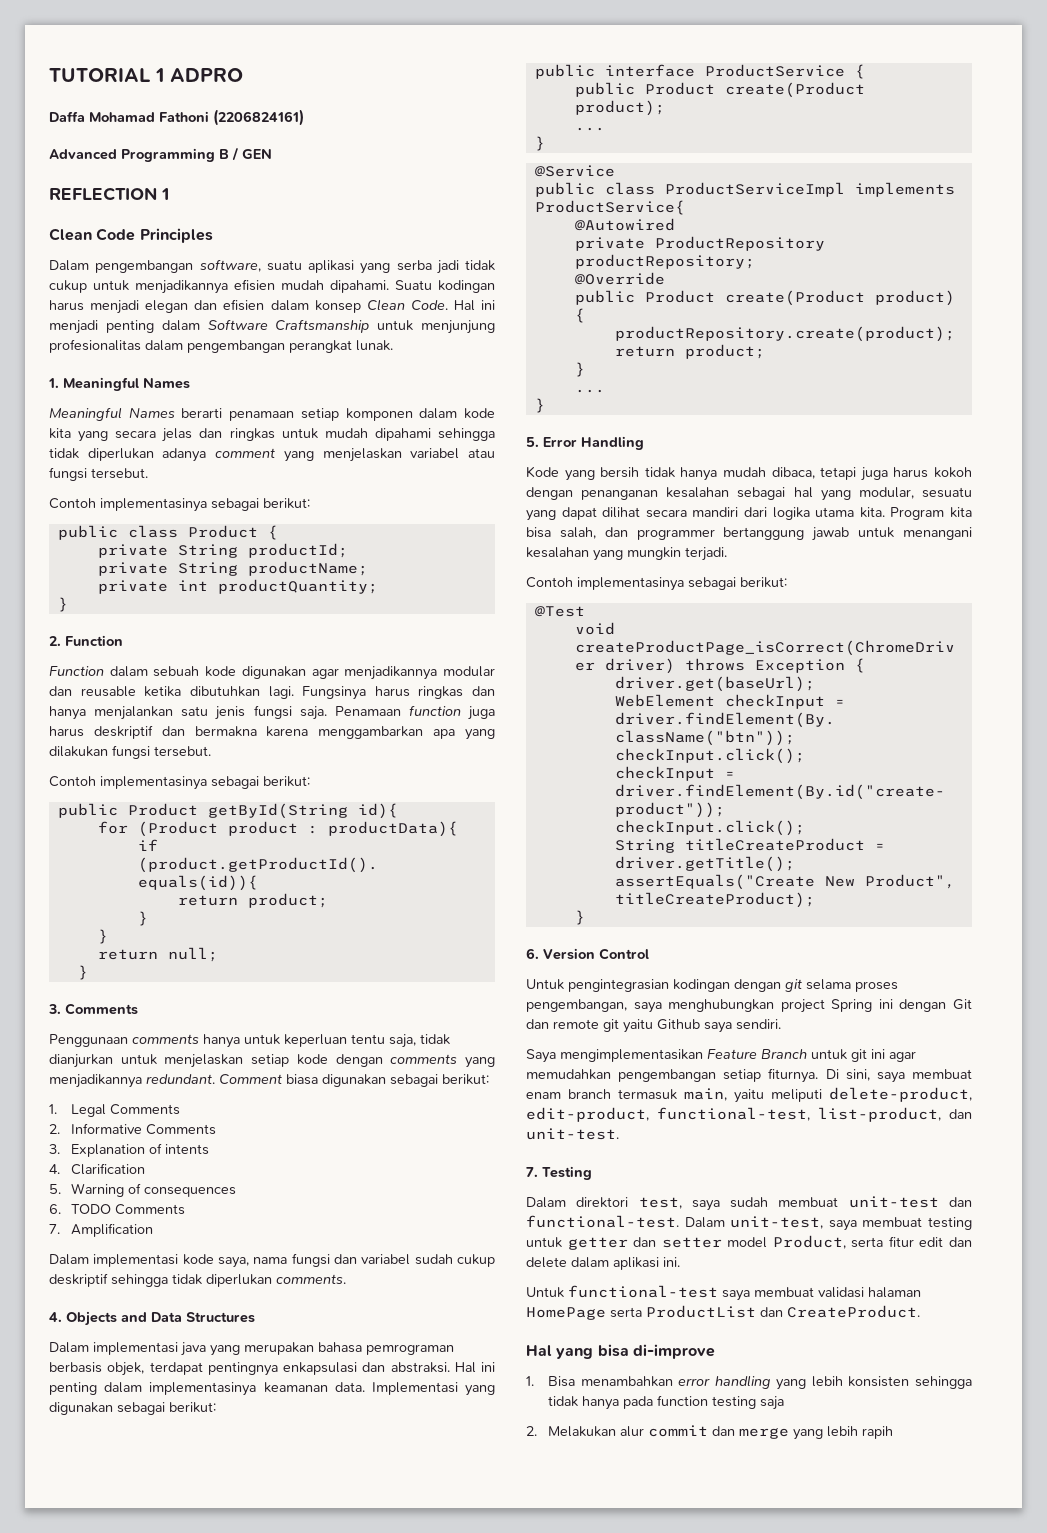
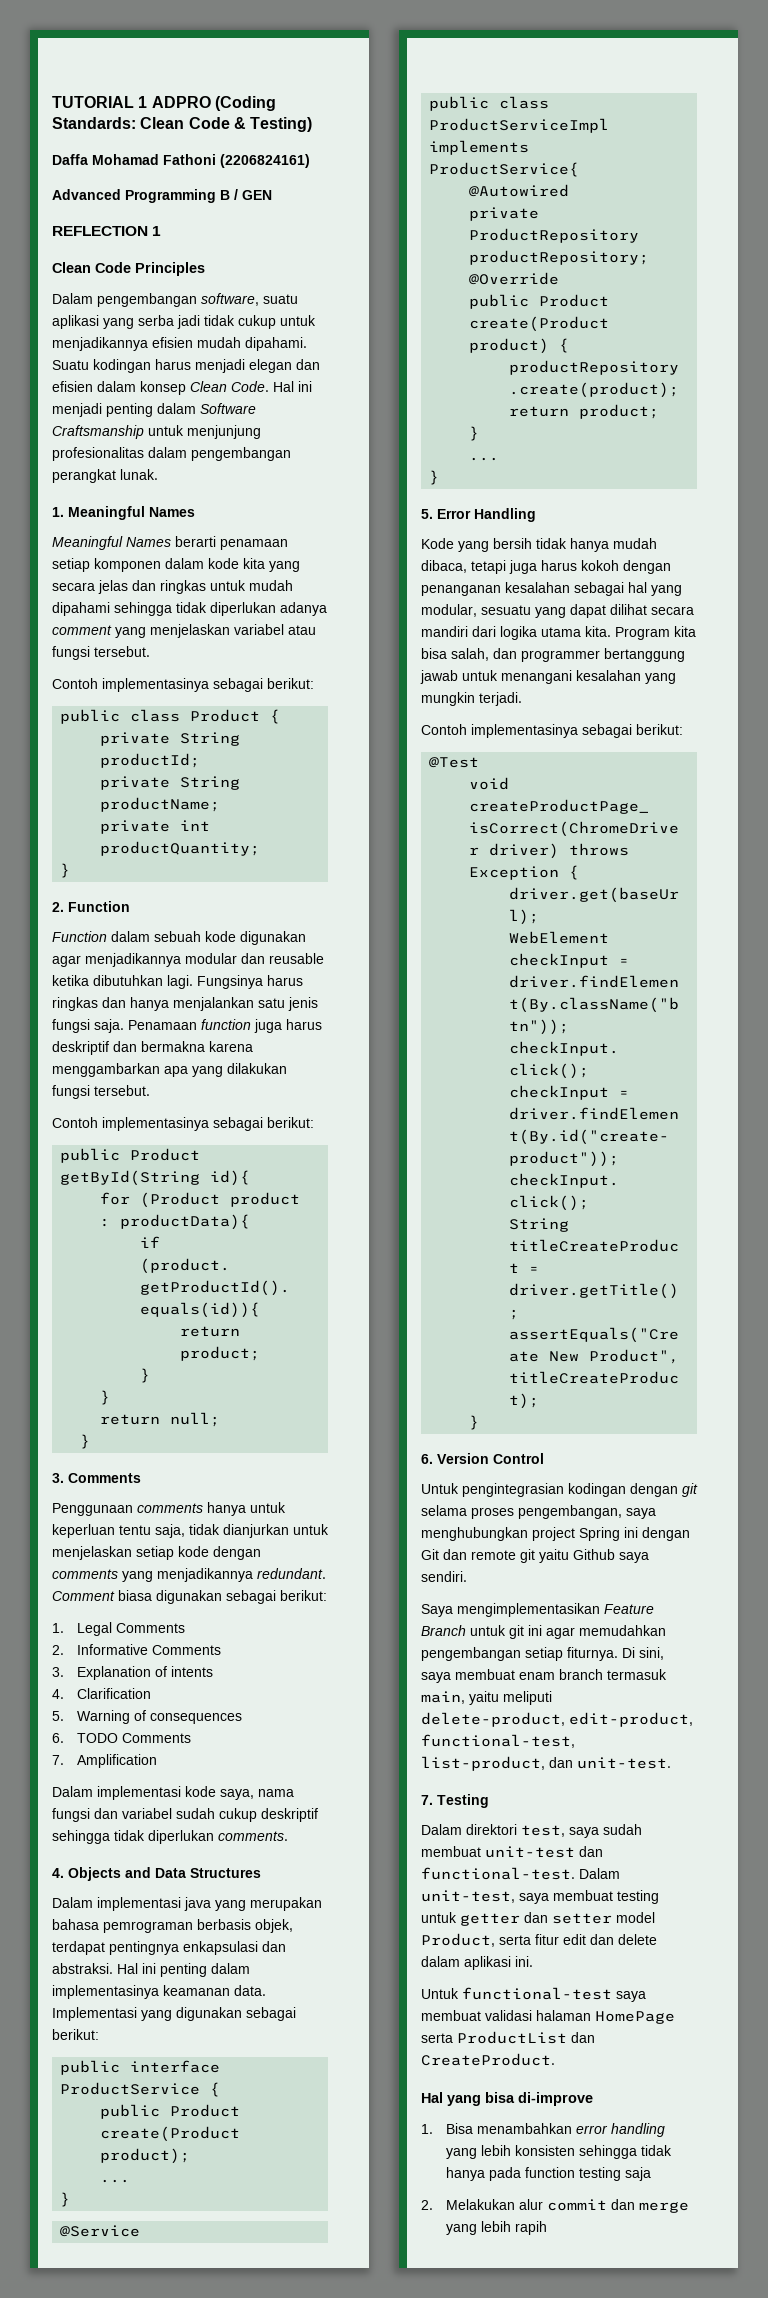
- TUTORIAL 1 ADPRO
+ TUTORIAL 1 ADPRO (Coding Standards: Clean Code & Testing)

